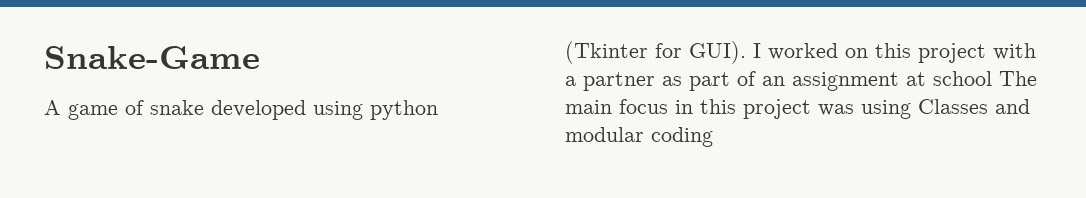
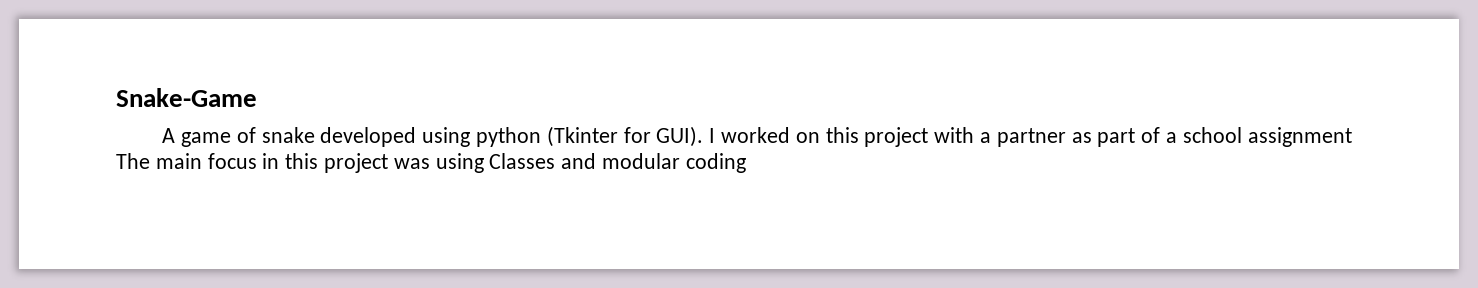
- I worked on this project with a partner as part of an assignment at school The main focus in this project was using Classes and modular coding
+ I worked on this project with a partner as part of a school assignment The main focus in this project was using Classes and modular coding

